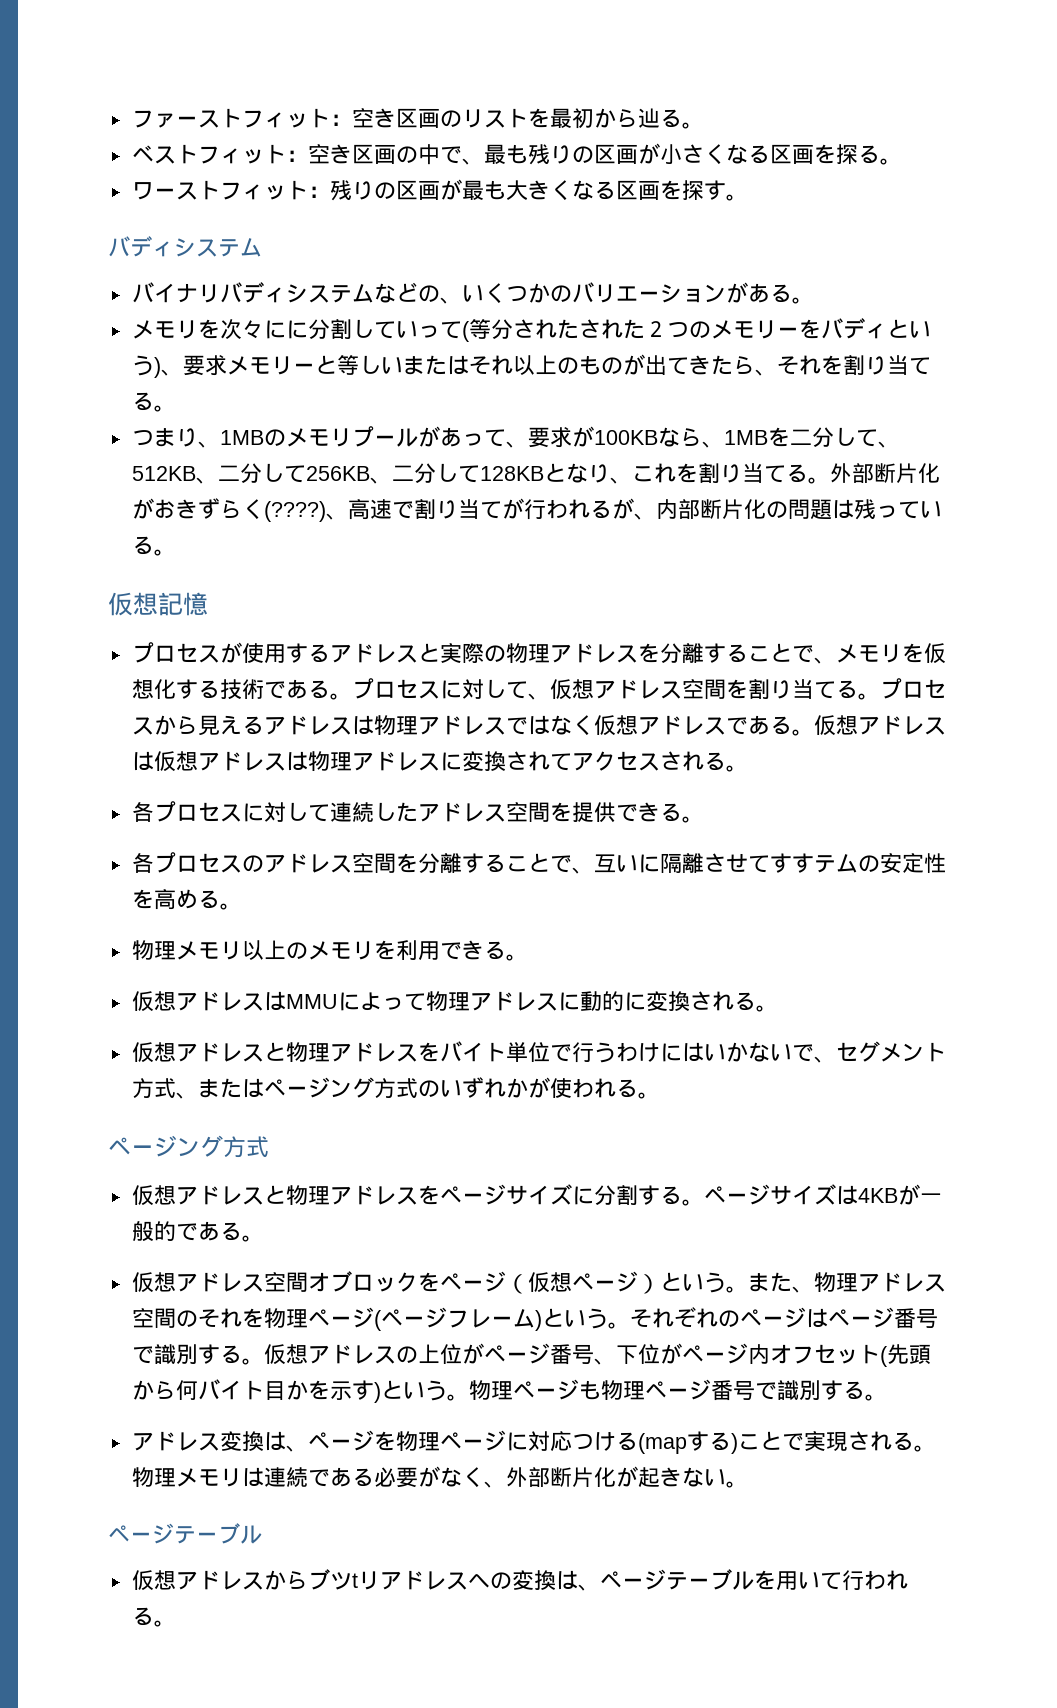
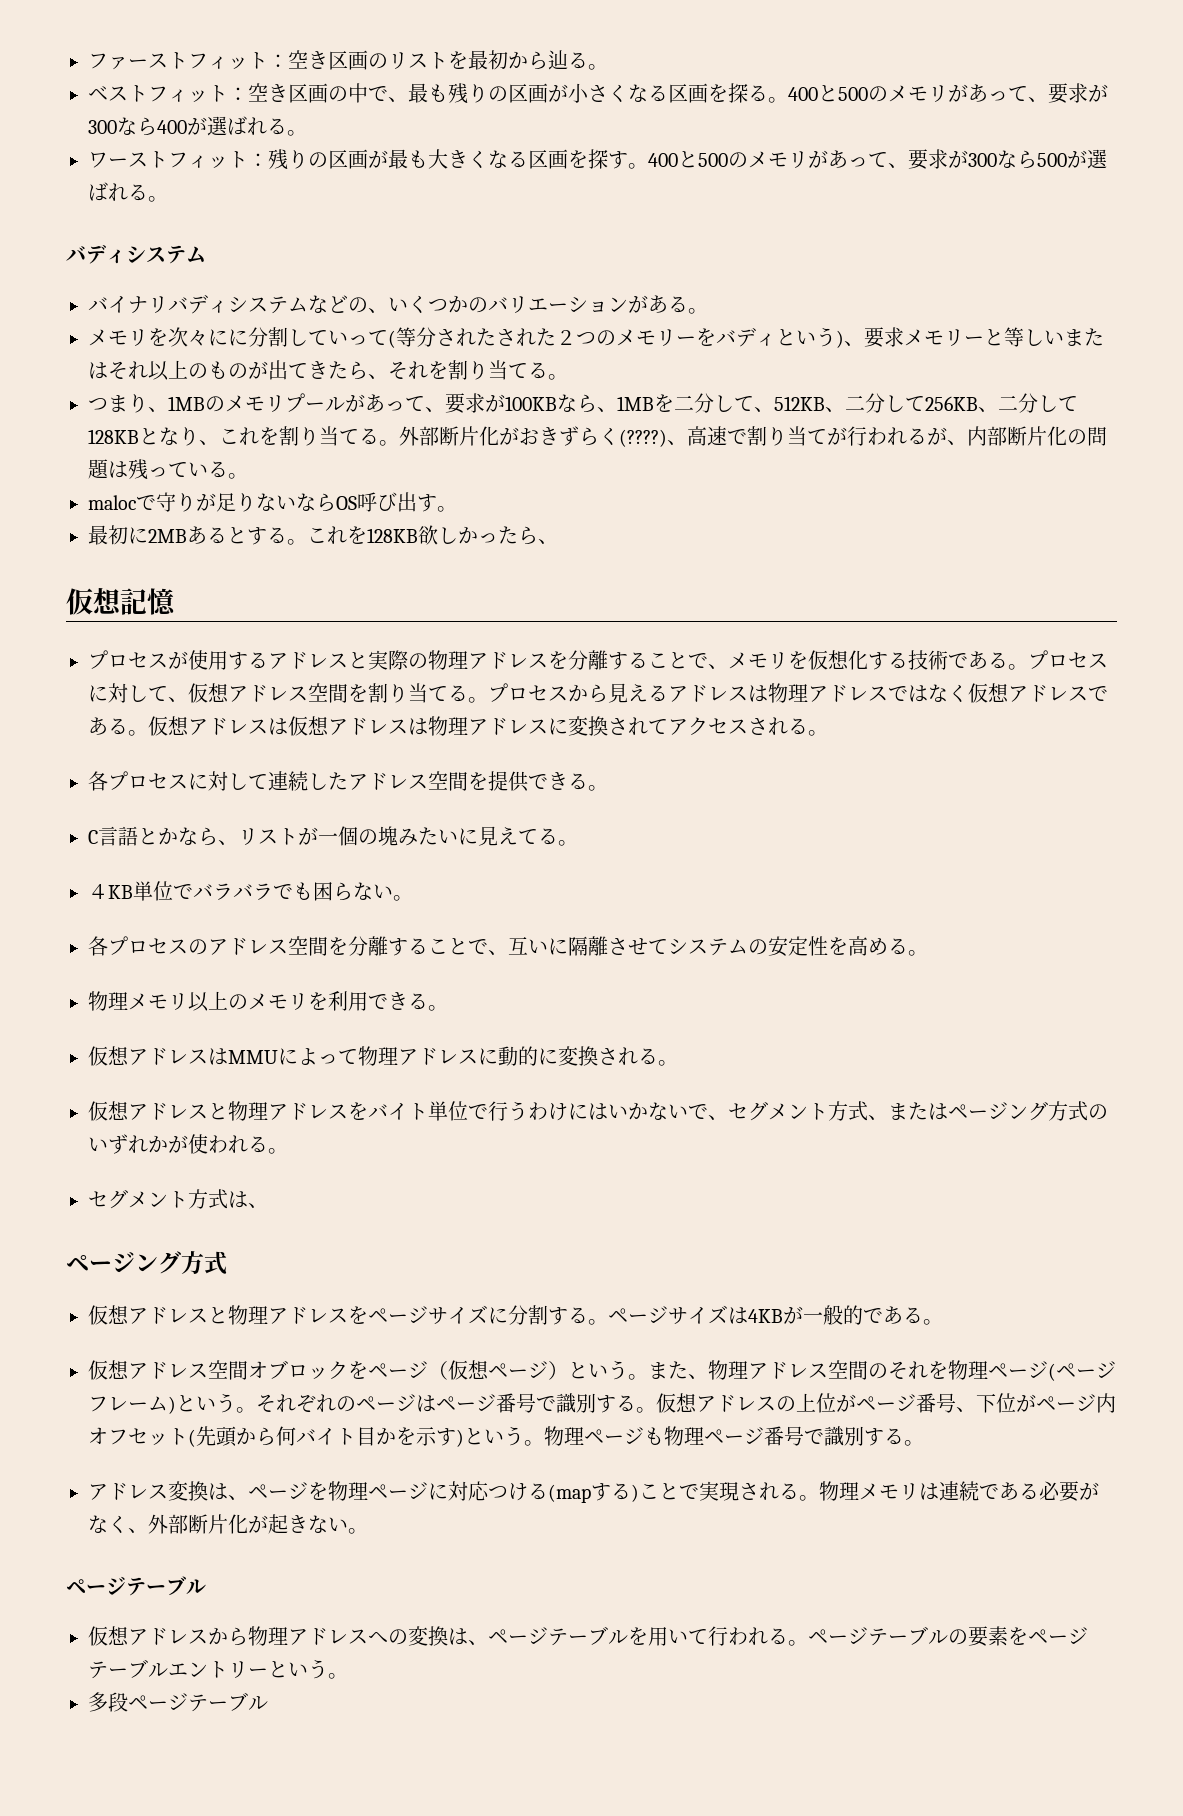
+ 400と500のメモリがあって、要求が300なら400が選ばれる。
+ 400と500のメモリがあって、要求が300なら500が選ばれる。
+ malocで守りが足りないならOS呼び出す。
+ 最初に2MBあるとする。これを128KB欲しかったら、
+ C言語とかなら、リストが一個の塊みたいに見えてる。
+ ４KB単位でバラバラでも困らない。
- 各プロセスのアドレス空間を分離することで、互いに隔離させてすすテムの安定性を高める。
+ 各プロセスのアドレス空間を分離することで、互いに隔離させてシステムの安定性を高める。
+ セグメント方式は、
- 仮想アドレスからブツtリアドレスへの変換は、ページテーブルを用いて行われる。
+ 仮想アドレスから物理アドレスへの変換は、ページテーブルを用いて行われる。
+ ページテーブルの要素をページテーブルエントリーという。
+ 多段ページテーブル

